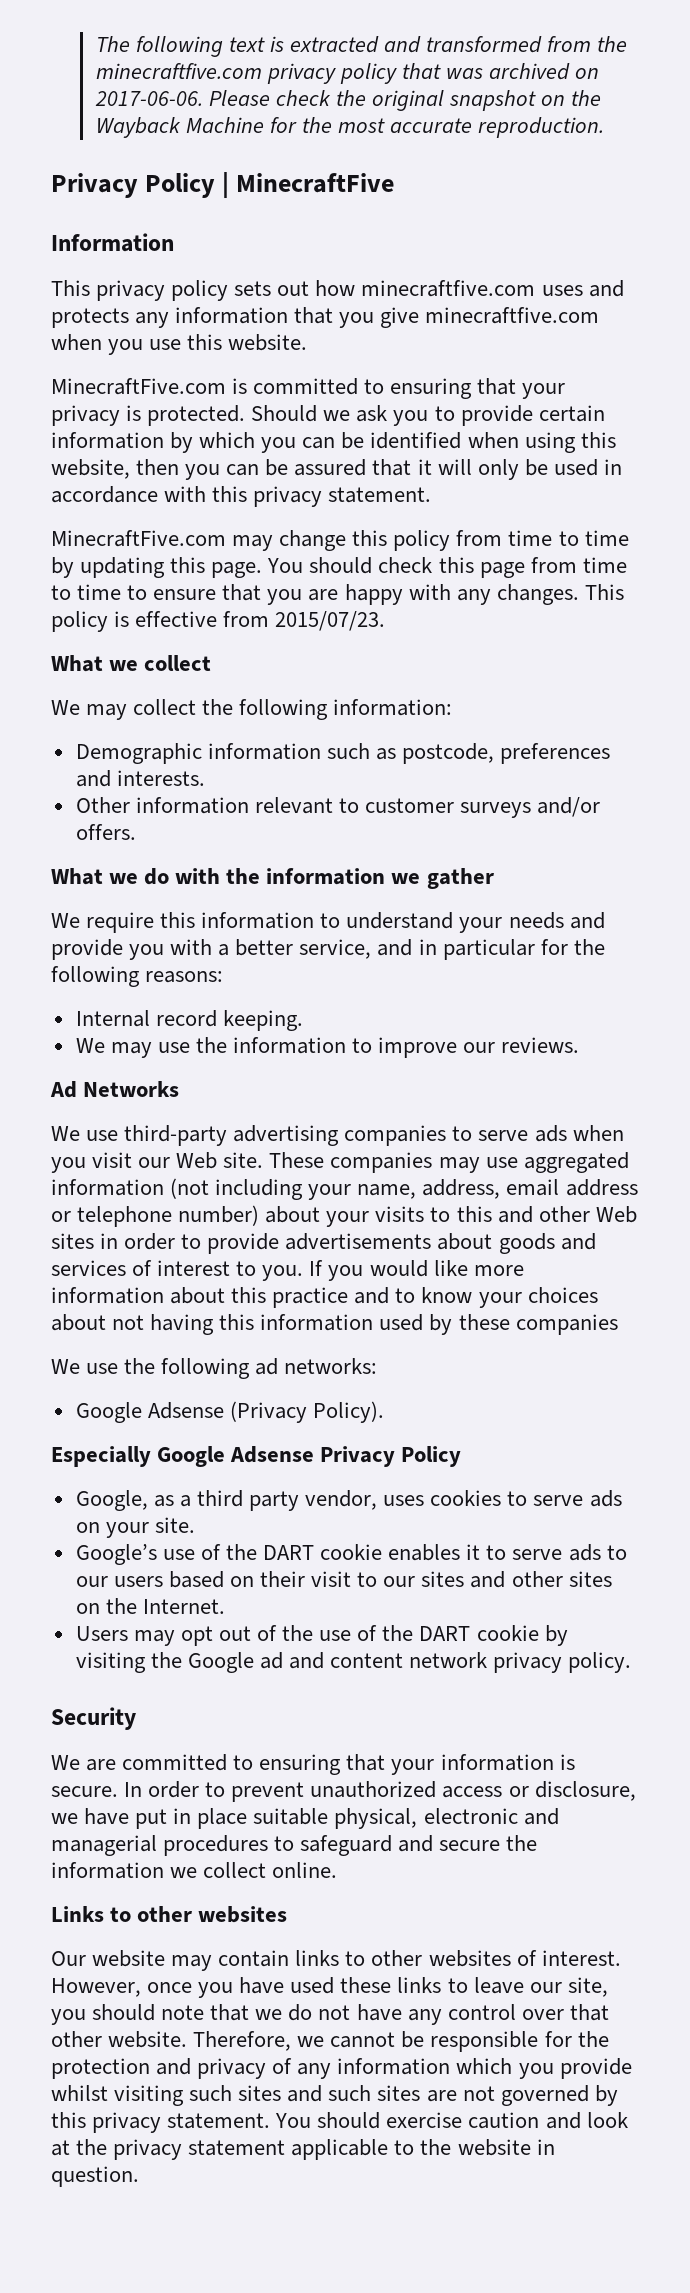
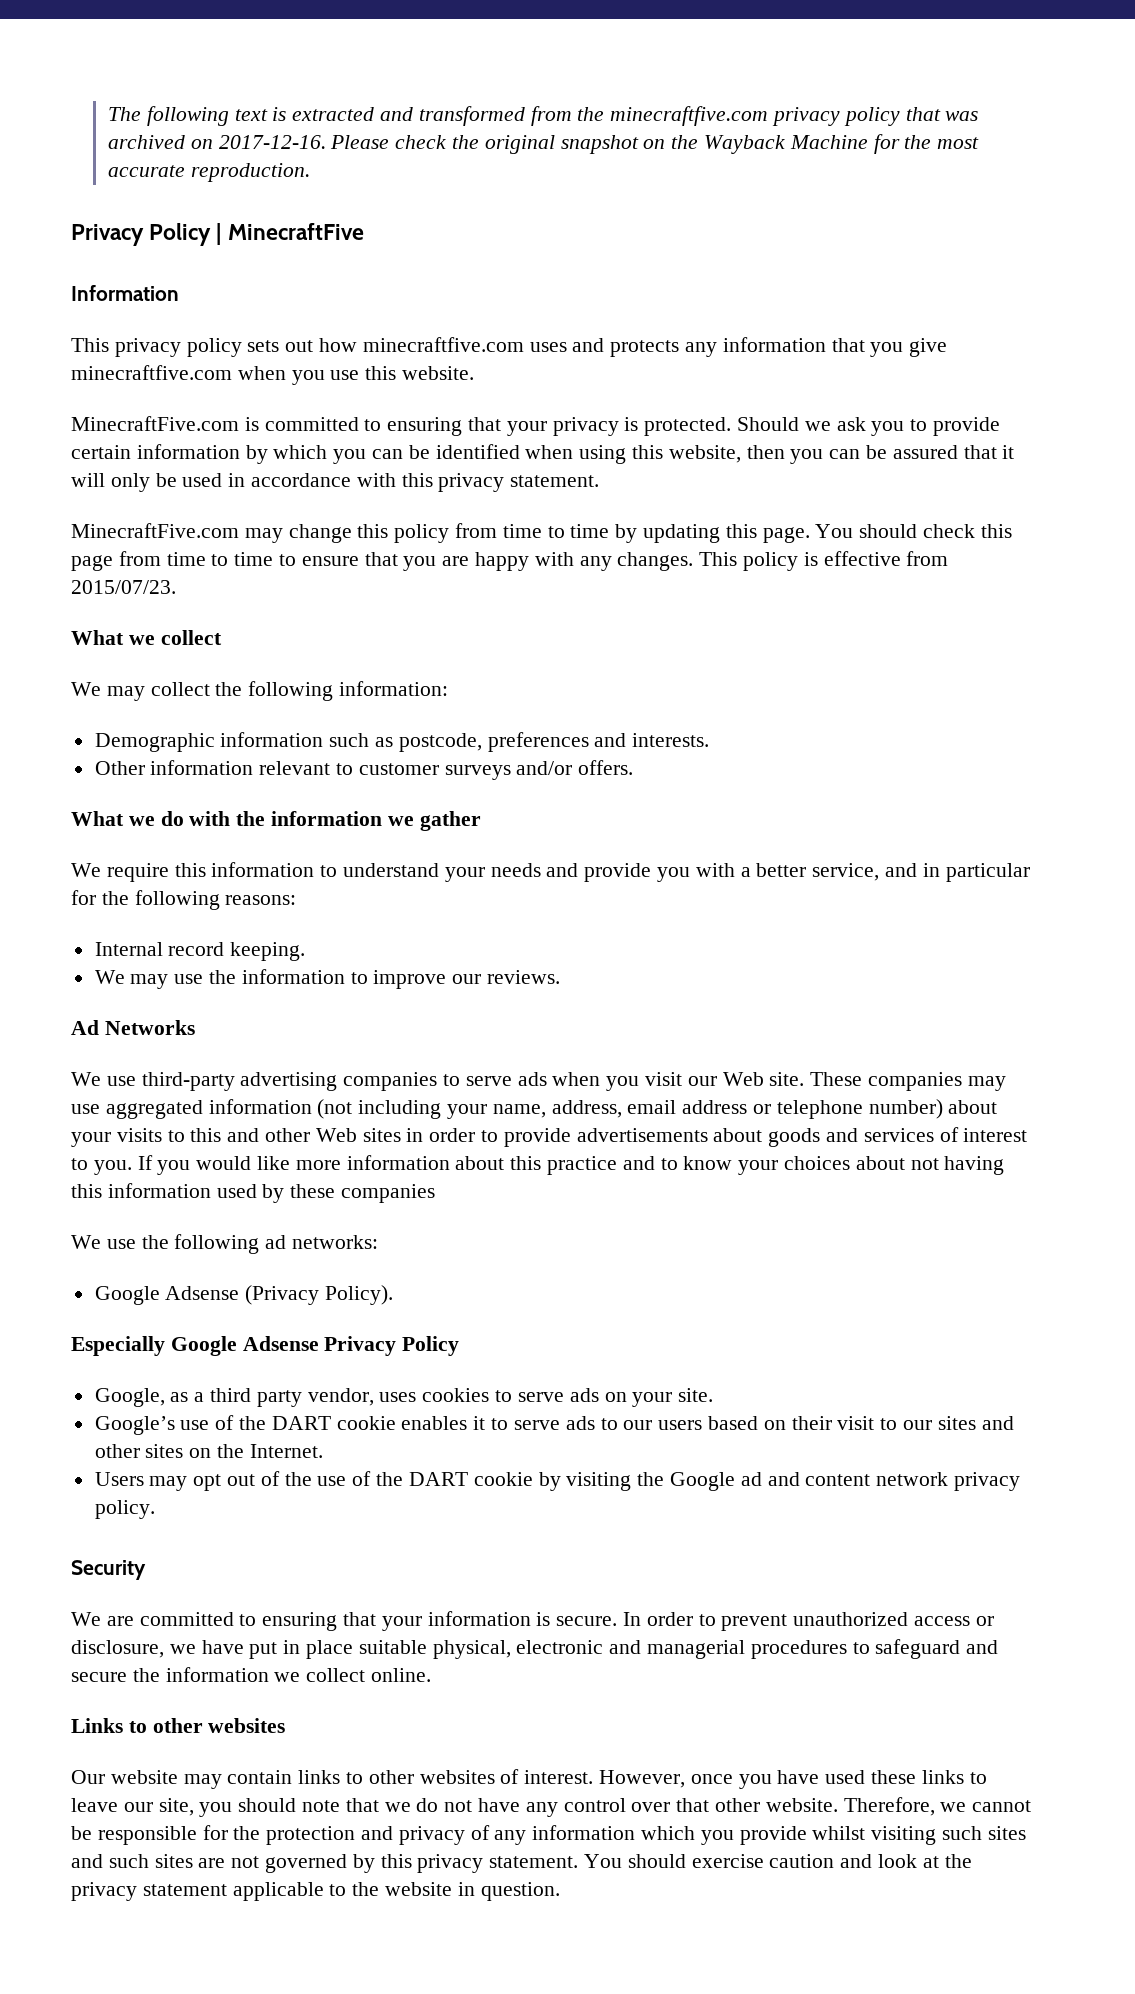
- The following text is extracted and transformed from the minecraftfive.com privacy policy that was archived on 2017-06-06.
+ The following text is extracted and transformed from the minecraftfive.com privacy policy that was archived on 2017-12-16.

